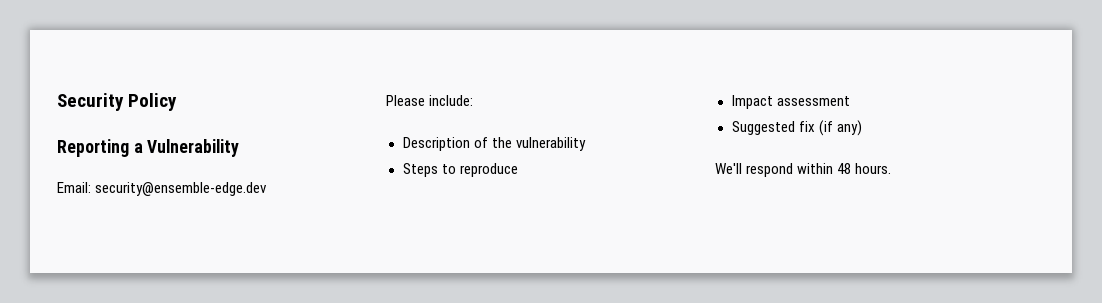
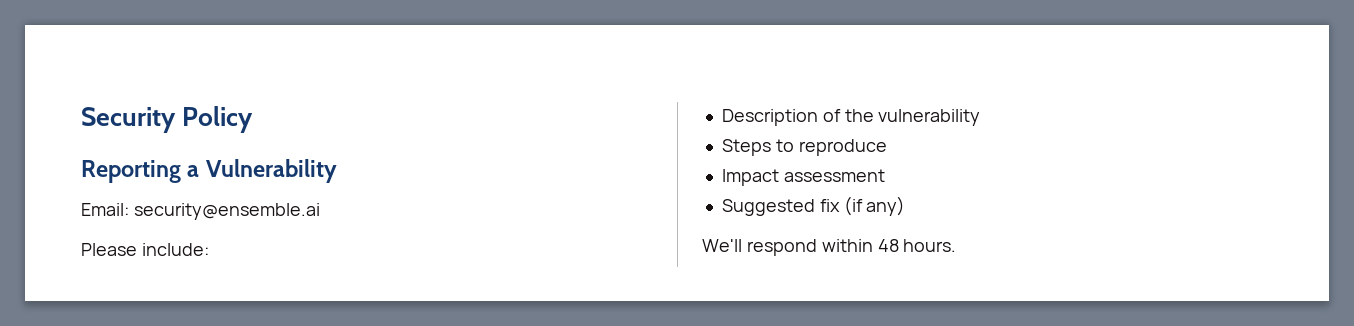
- Email: security@ensemble-edge.dev
+ Email: security@ensemble.ai

